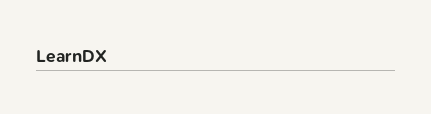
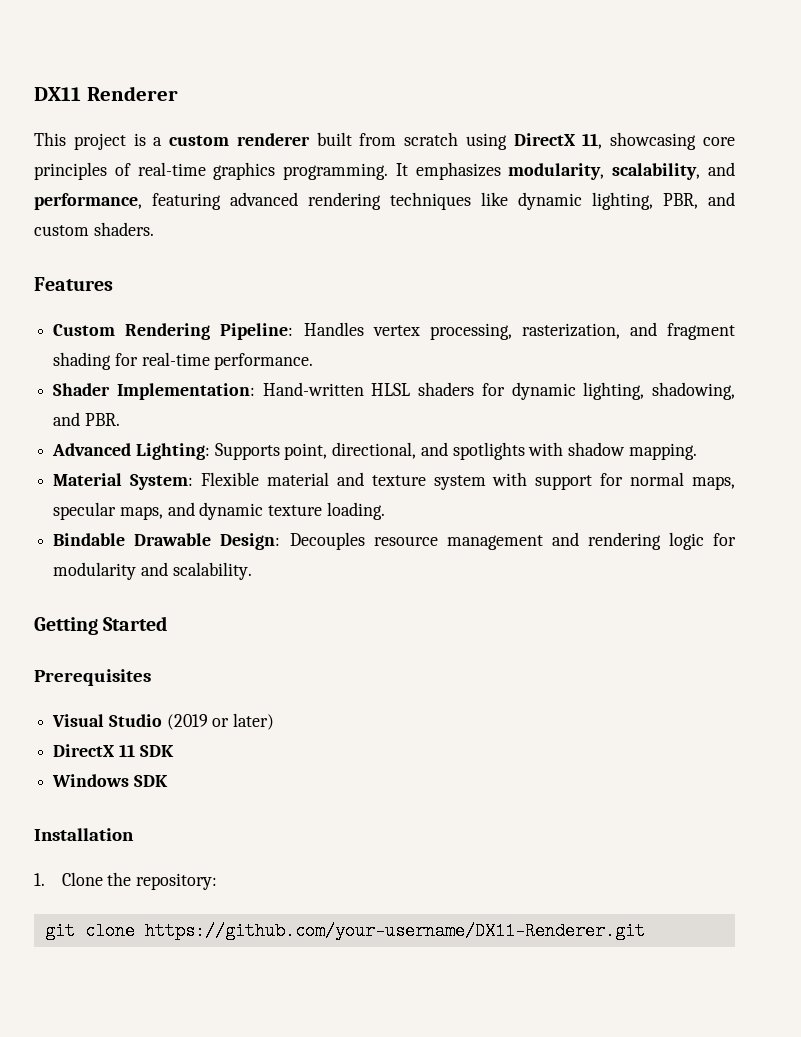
- LearnDX
+ DX11 Renderer
+ This project is a custom renderer built from scratch using DirectX 11, showcasing core principles of real-time graphics programming. It emphasizes modularity, scalability, and performance, featuring advanced rendering techniques like dynamic lighting, PBR, and custom shaders.
+ Features
+ Custom Rendering Pipeline: Handles vertex processing, rasterization, and fragment shading for real-time performance.
+ Shader Implementation: Hand-written HLSL shaders for dynamic lighting, shadowing, and PBR.
+ Advanced Lighting: Supports point, directional, and spotlights with shadow mapping.
+ Material System: Flexible material and texture system with support for normal maps, specular maps, and dynamic texture loading.
+ Bindable Drawable Design: Decouples resource management and rendering logic for modularity and scalability.
+ Getting Started
+ Prerequisites
+ Visual Studio (2019 or later)
+ DirectX 11 SDK
+ Windows SDK
+ Installation
+ 1. Clone the repository:
+ git clone https://github.com/your-username/DX11-Renderer.git

